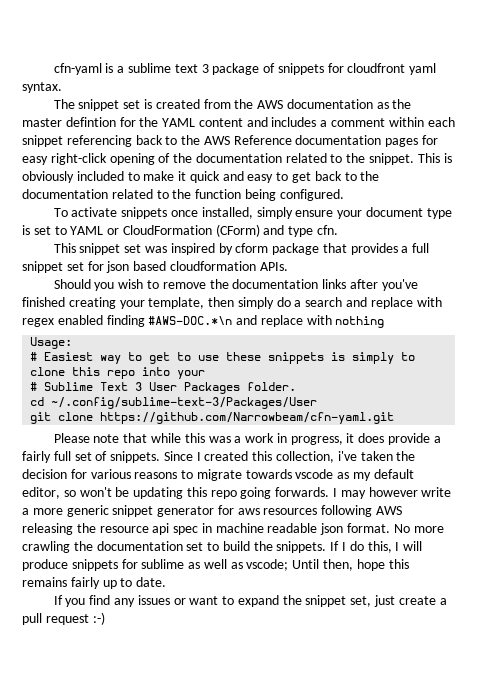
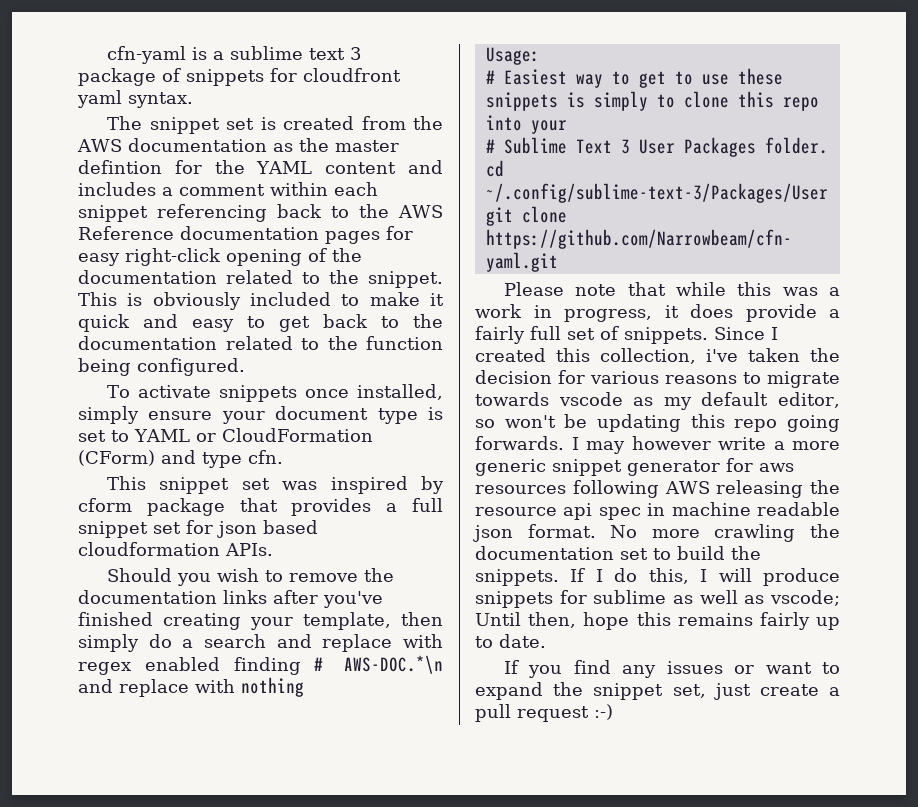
- Should you wish to remove the documentation links after you've finished creating your template, then simply do a search and replace with regex enabled finding #AWS-DOC.*\n and replace with nothing
+ Should you wish to remove the documentation links after you've finished creating your template, then simply do a search and replace with regex enabled finding # AWS-DOC.*\n and replace with nothing

